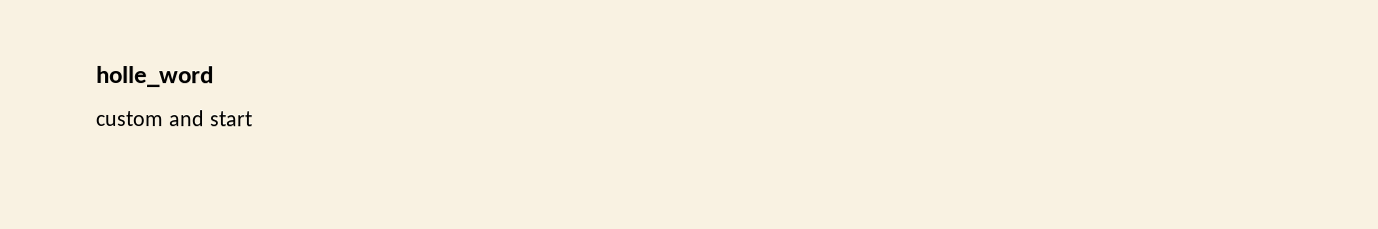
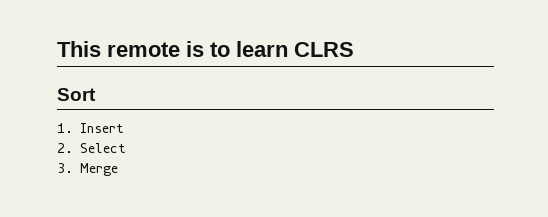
- holle_word
- custom and start
+ This remote is to learn CLRS
+ Sort
+ 1. Insert
+ 2. Select
+ 3. Merge

